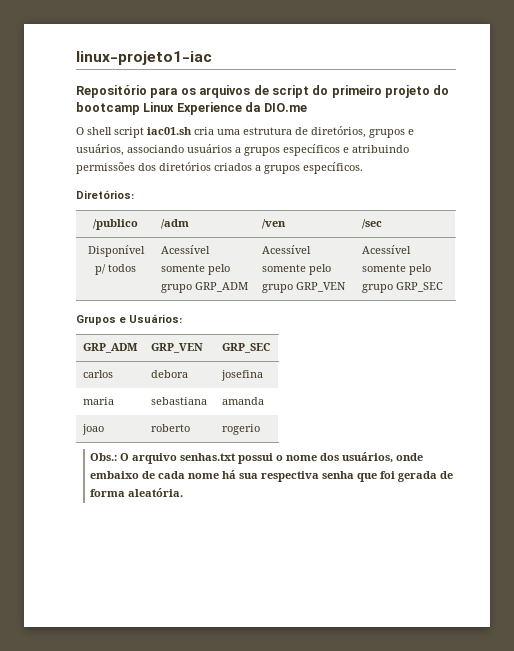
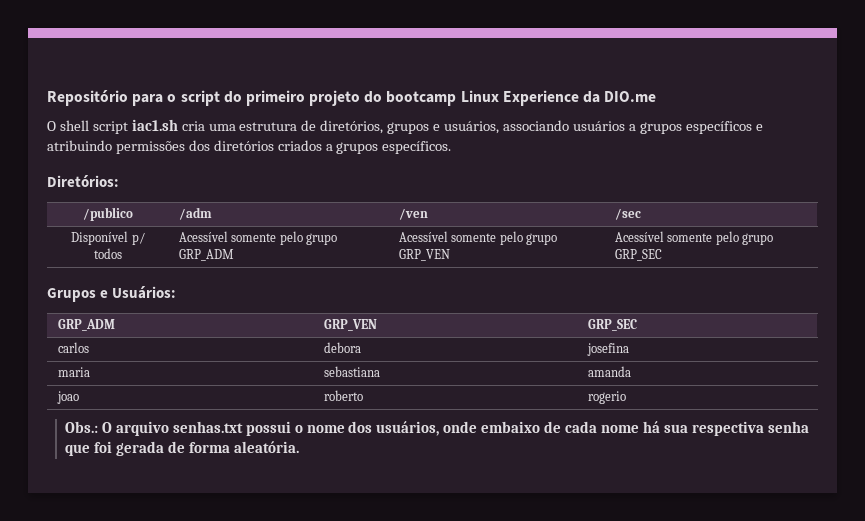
- linux-projeto1-iac
- Repositório para os arquivos de script do primeiro projeto do bootcamp Linux Experience da DIO.me
+ Repositório para o script do primeiro projeto do bootcamp Linux Experience da DIO.me
- O shell script iac01.sh cria uma estrutura de diretórios, grupos e usuários, associando usuários a grupos específicos e atribuindo permissões dos diretórios criados a grupos específicos.
+ O shell script iac1.sh cria uma estrutura de diretórios, grupos e usuários, associando usuários a grupos específicos e atribuindo permissões dos diretórios criados a grupos específicos.

